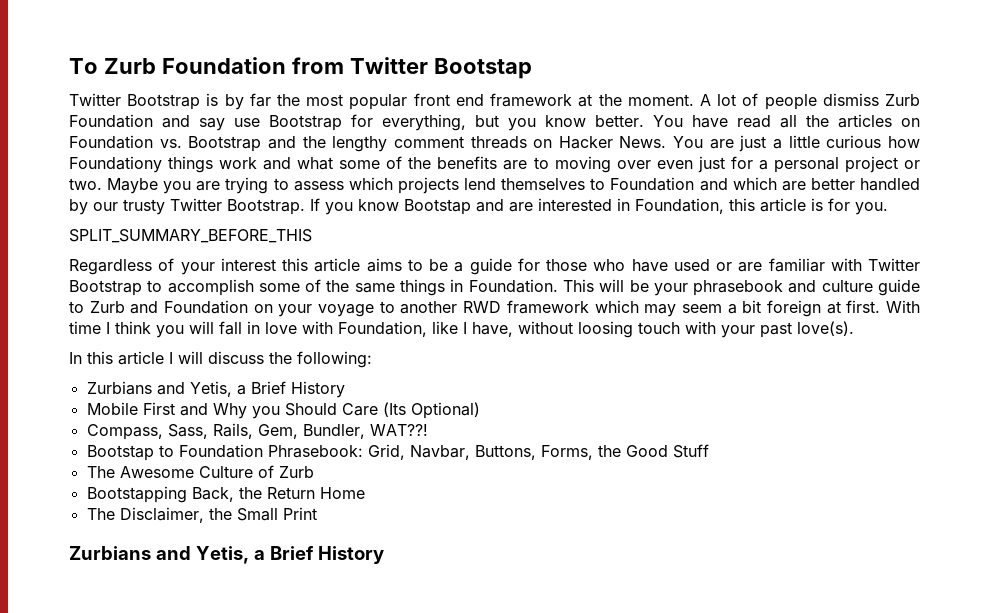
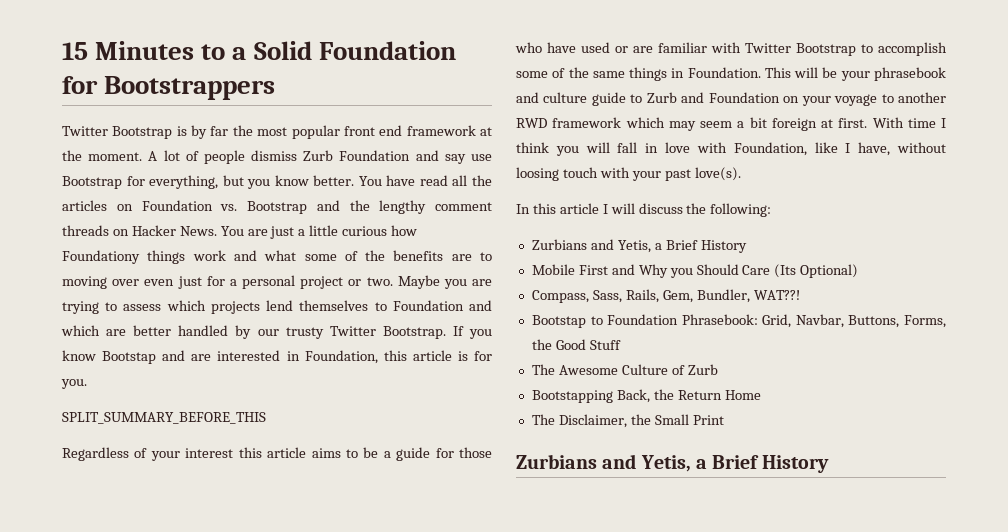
- To Zurb Foundation from Twitter Bootstap
+ 15 Minutes to a Solid Foundation for Bootstrappers

